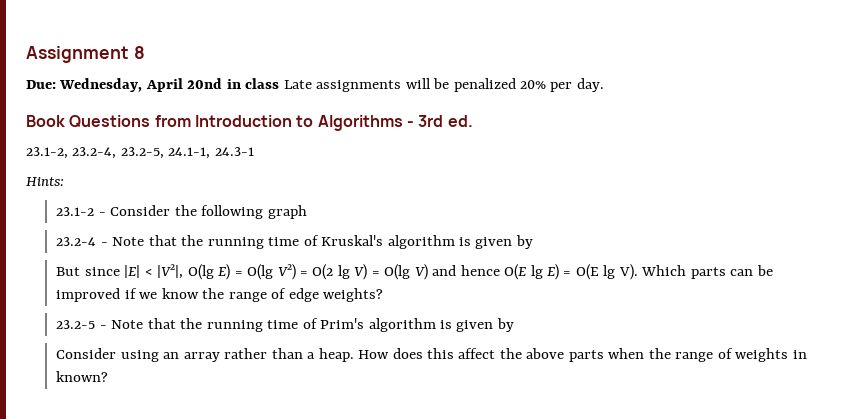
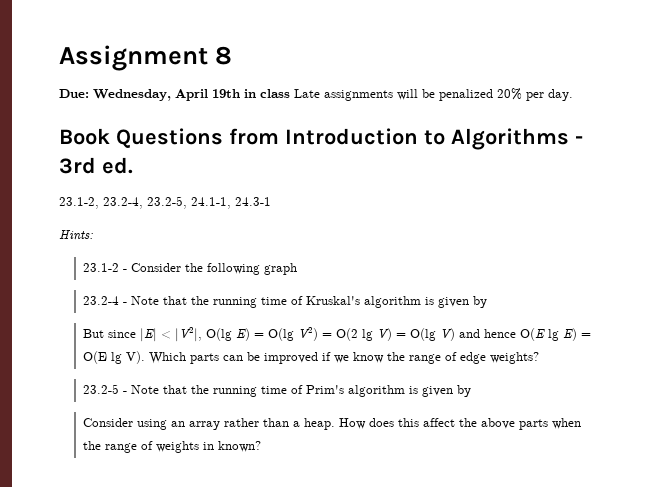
- Due: Wednesday, April 20nd in class Late assignments will be penalized 20% per day.
+ Due: Wednesday, April 19th in class Late assignments will be penalized 20% per day.

